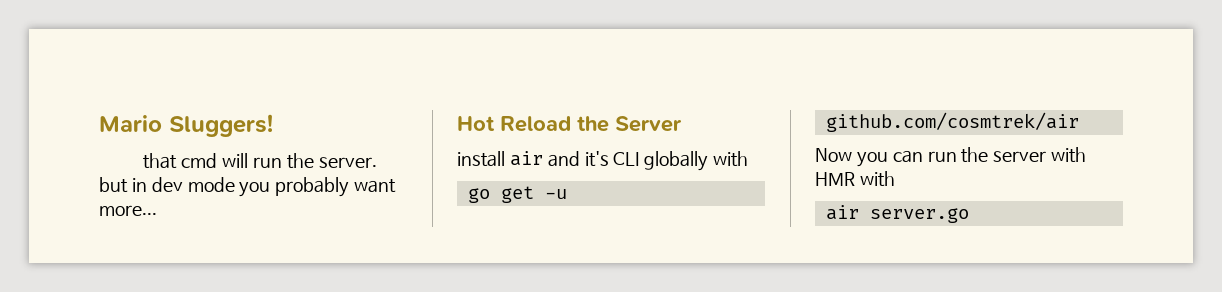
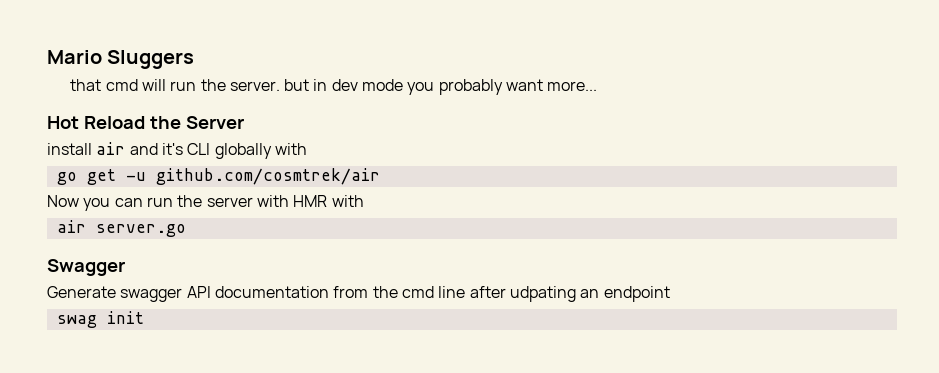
- Mario Sluggers!
+ Mario Sluggers
+ Swagger
+ Generate swagger API documentation from the cmd line after udpating an endpoint
+ swag init

